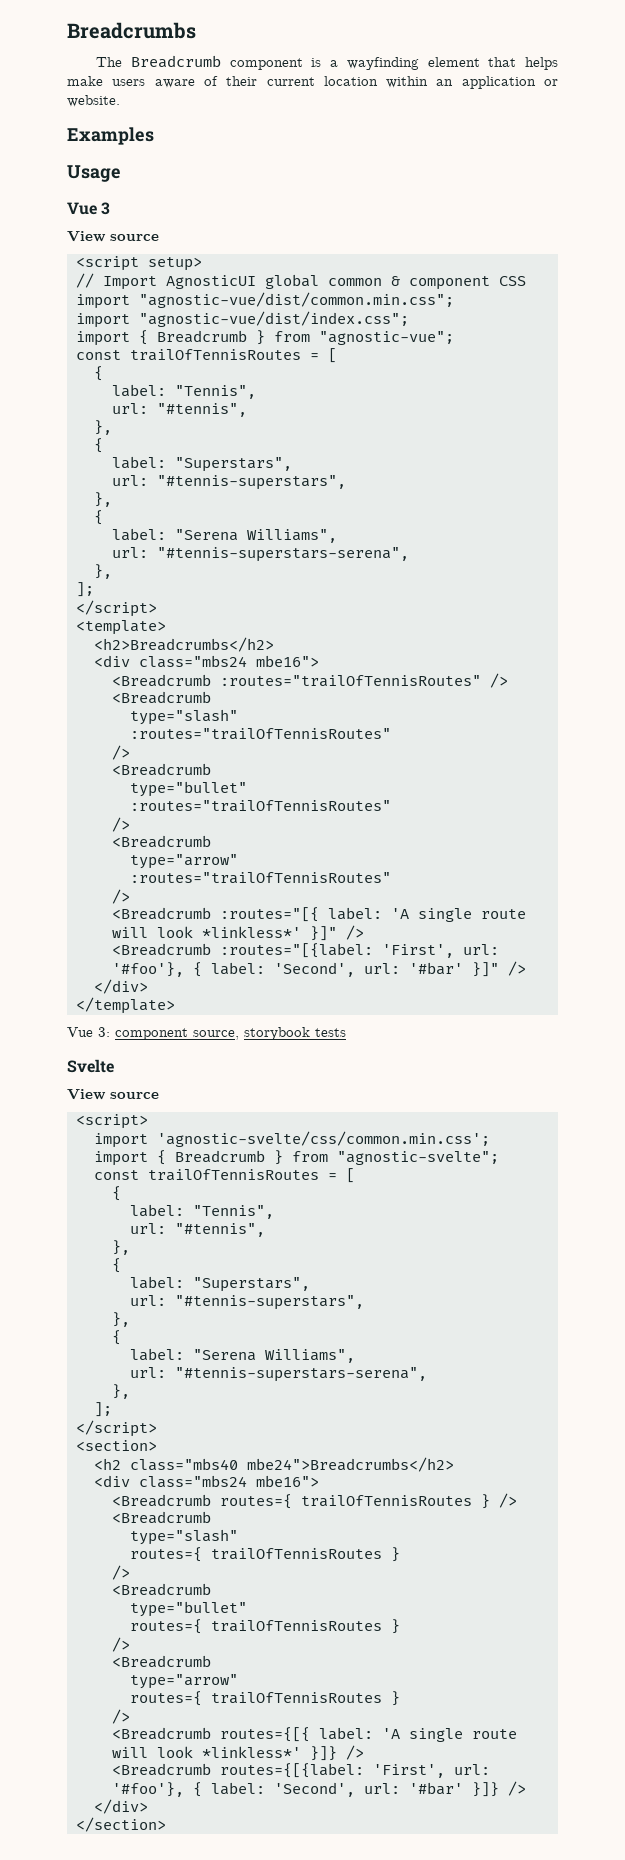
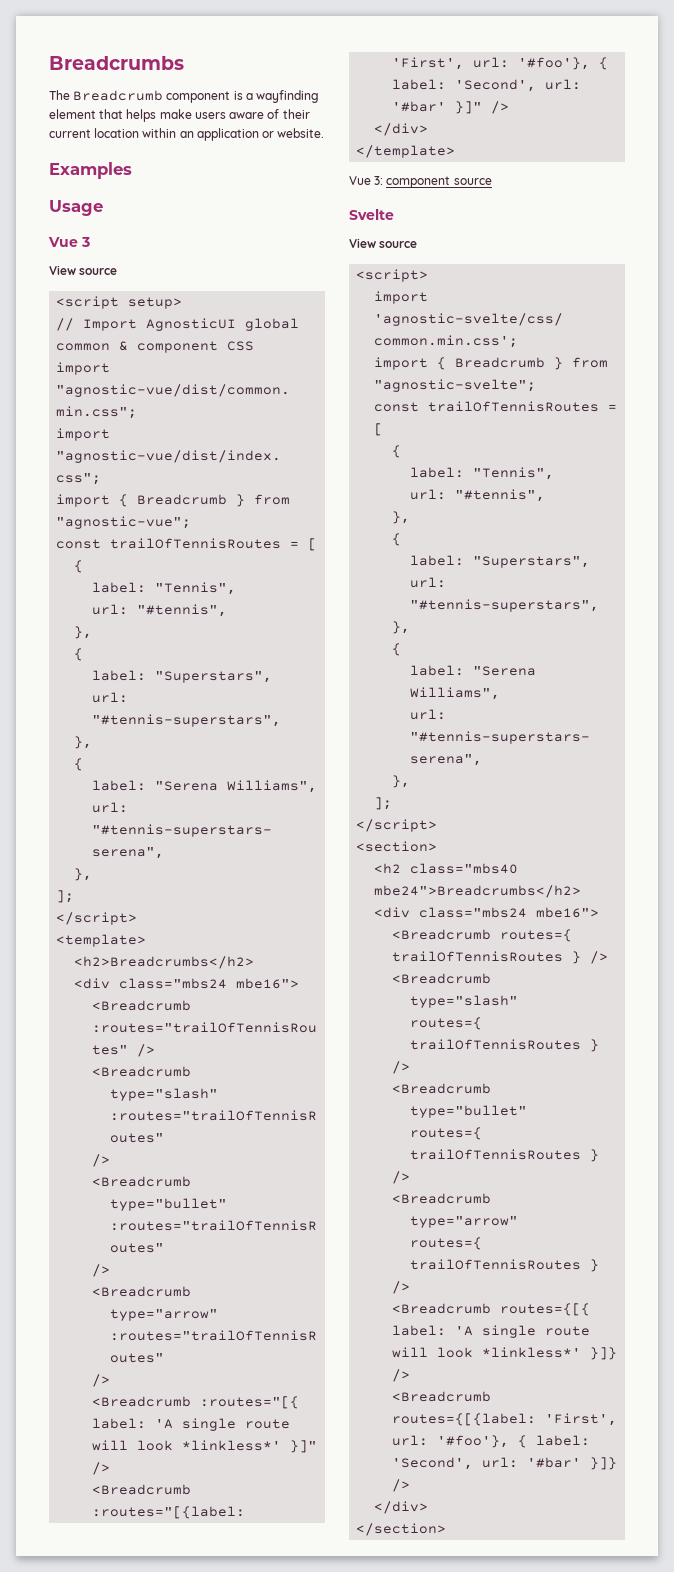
- Vue 3: component source, storybook tests
+ Vue 3: component source

